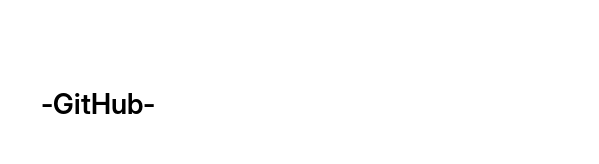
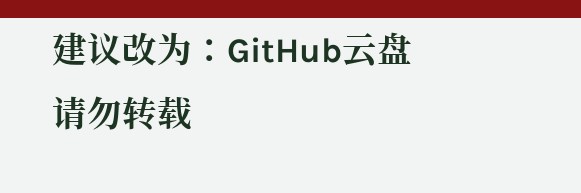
- -GitHub-
+ 建议改为：GitHub云盘
+ 请勿转载

